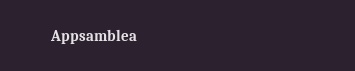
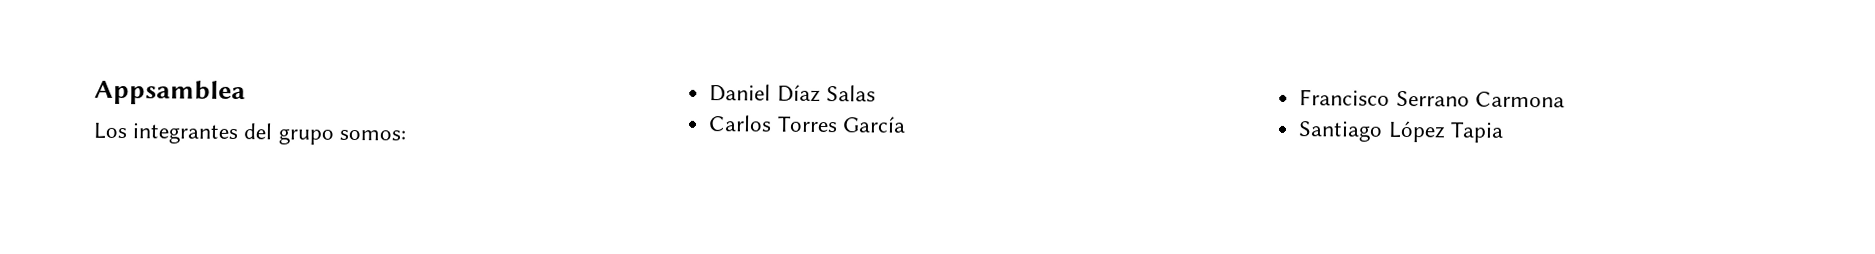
+ Los integrantes del grupo somos:
+ Daniel Díaz Salas
+ Carlos Torres García
+ Francisco Serrano Carmona
+ Santiago López Tapia

